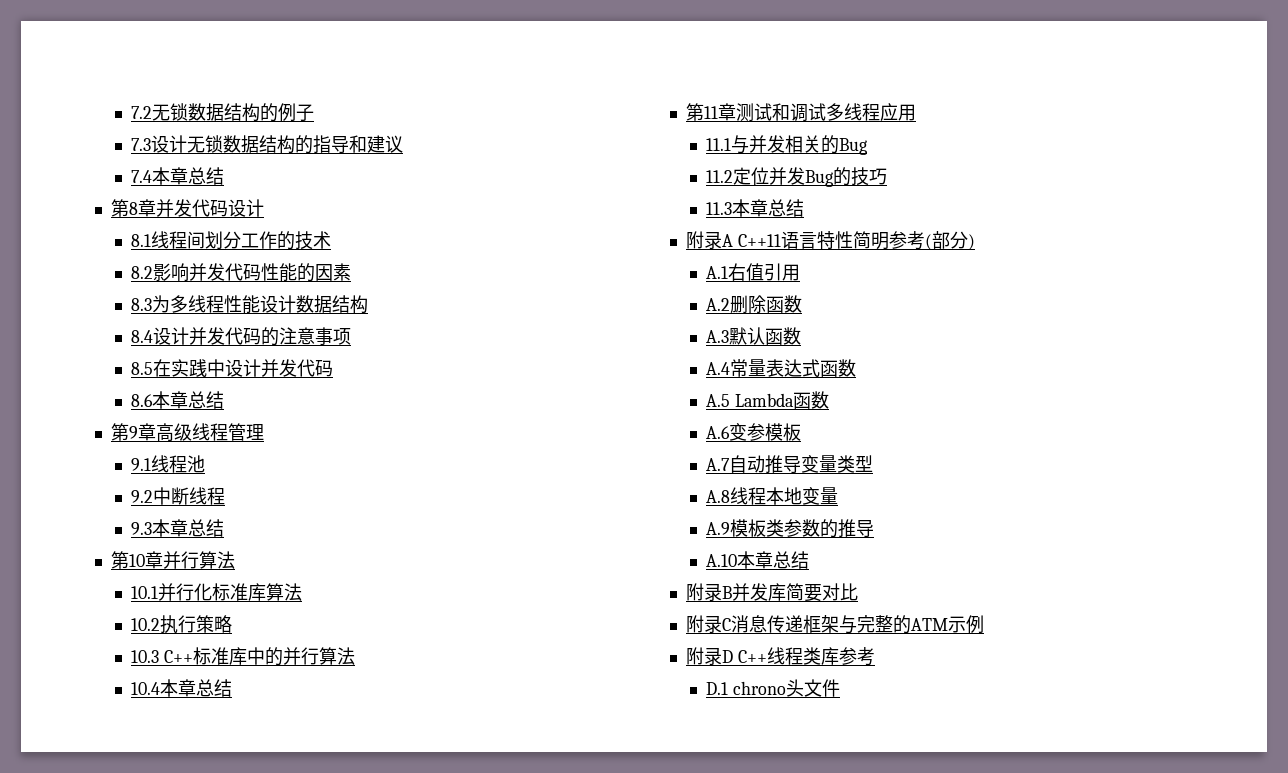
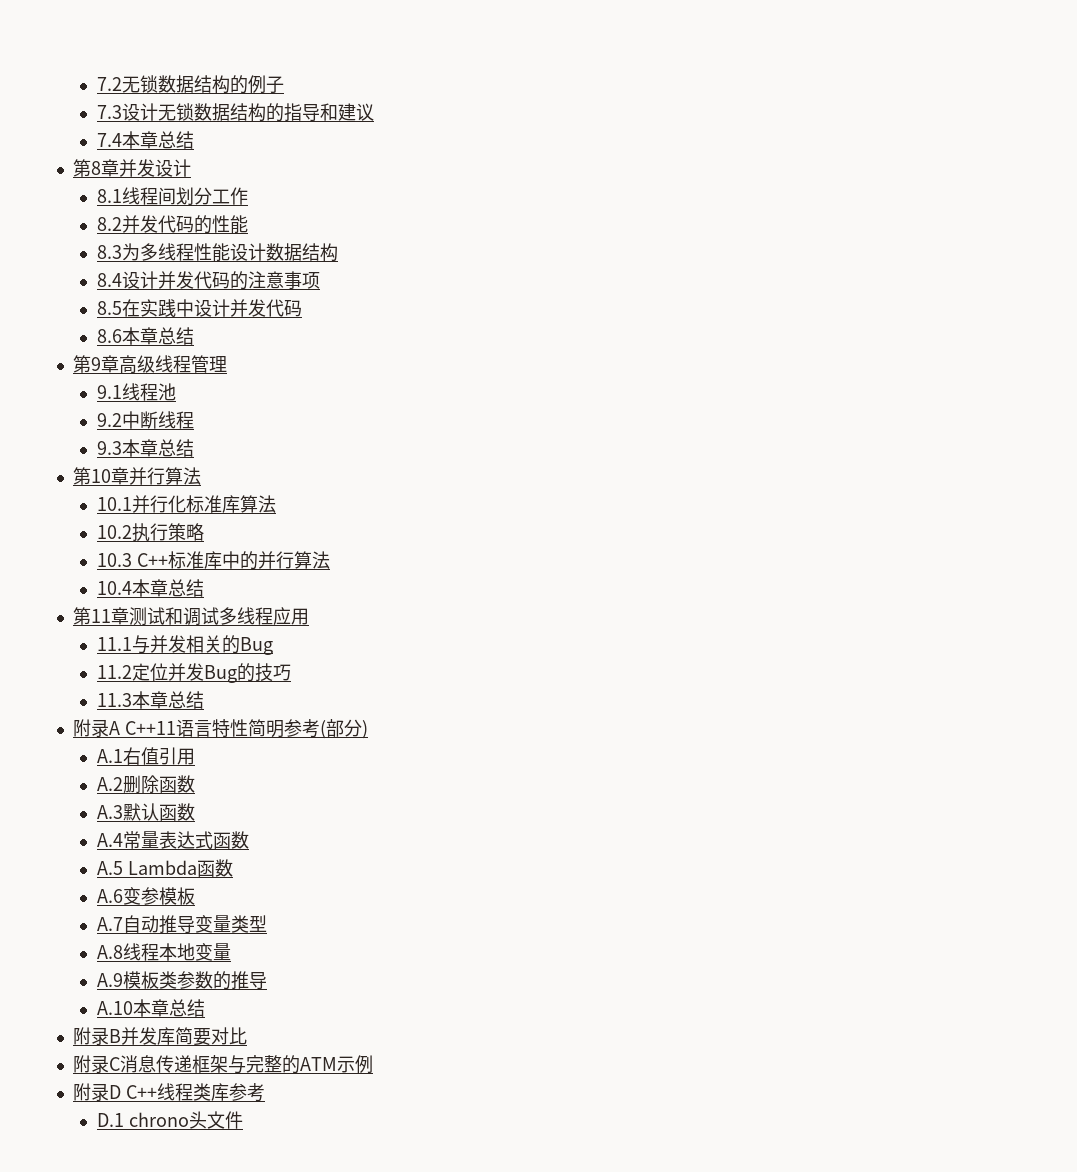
- 第8章并发代码设计
+ 第8章并发设计
- 8.1线程间划分工作的技术
+ 8.1线程间划分工作
- 8.2影响并发代码性能的因素
+ 8.2并发代码的性能

